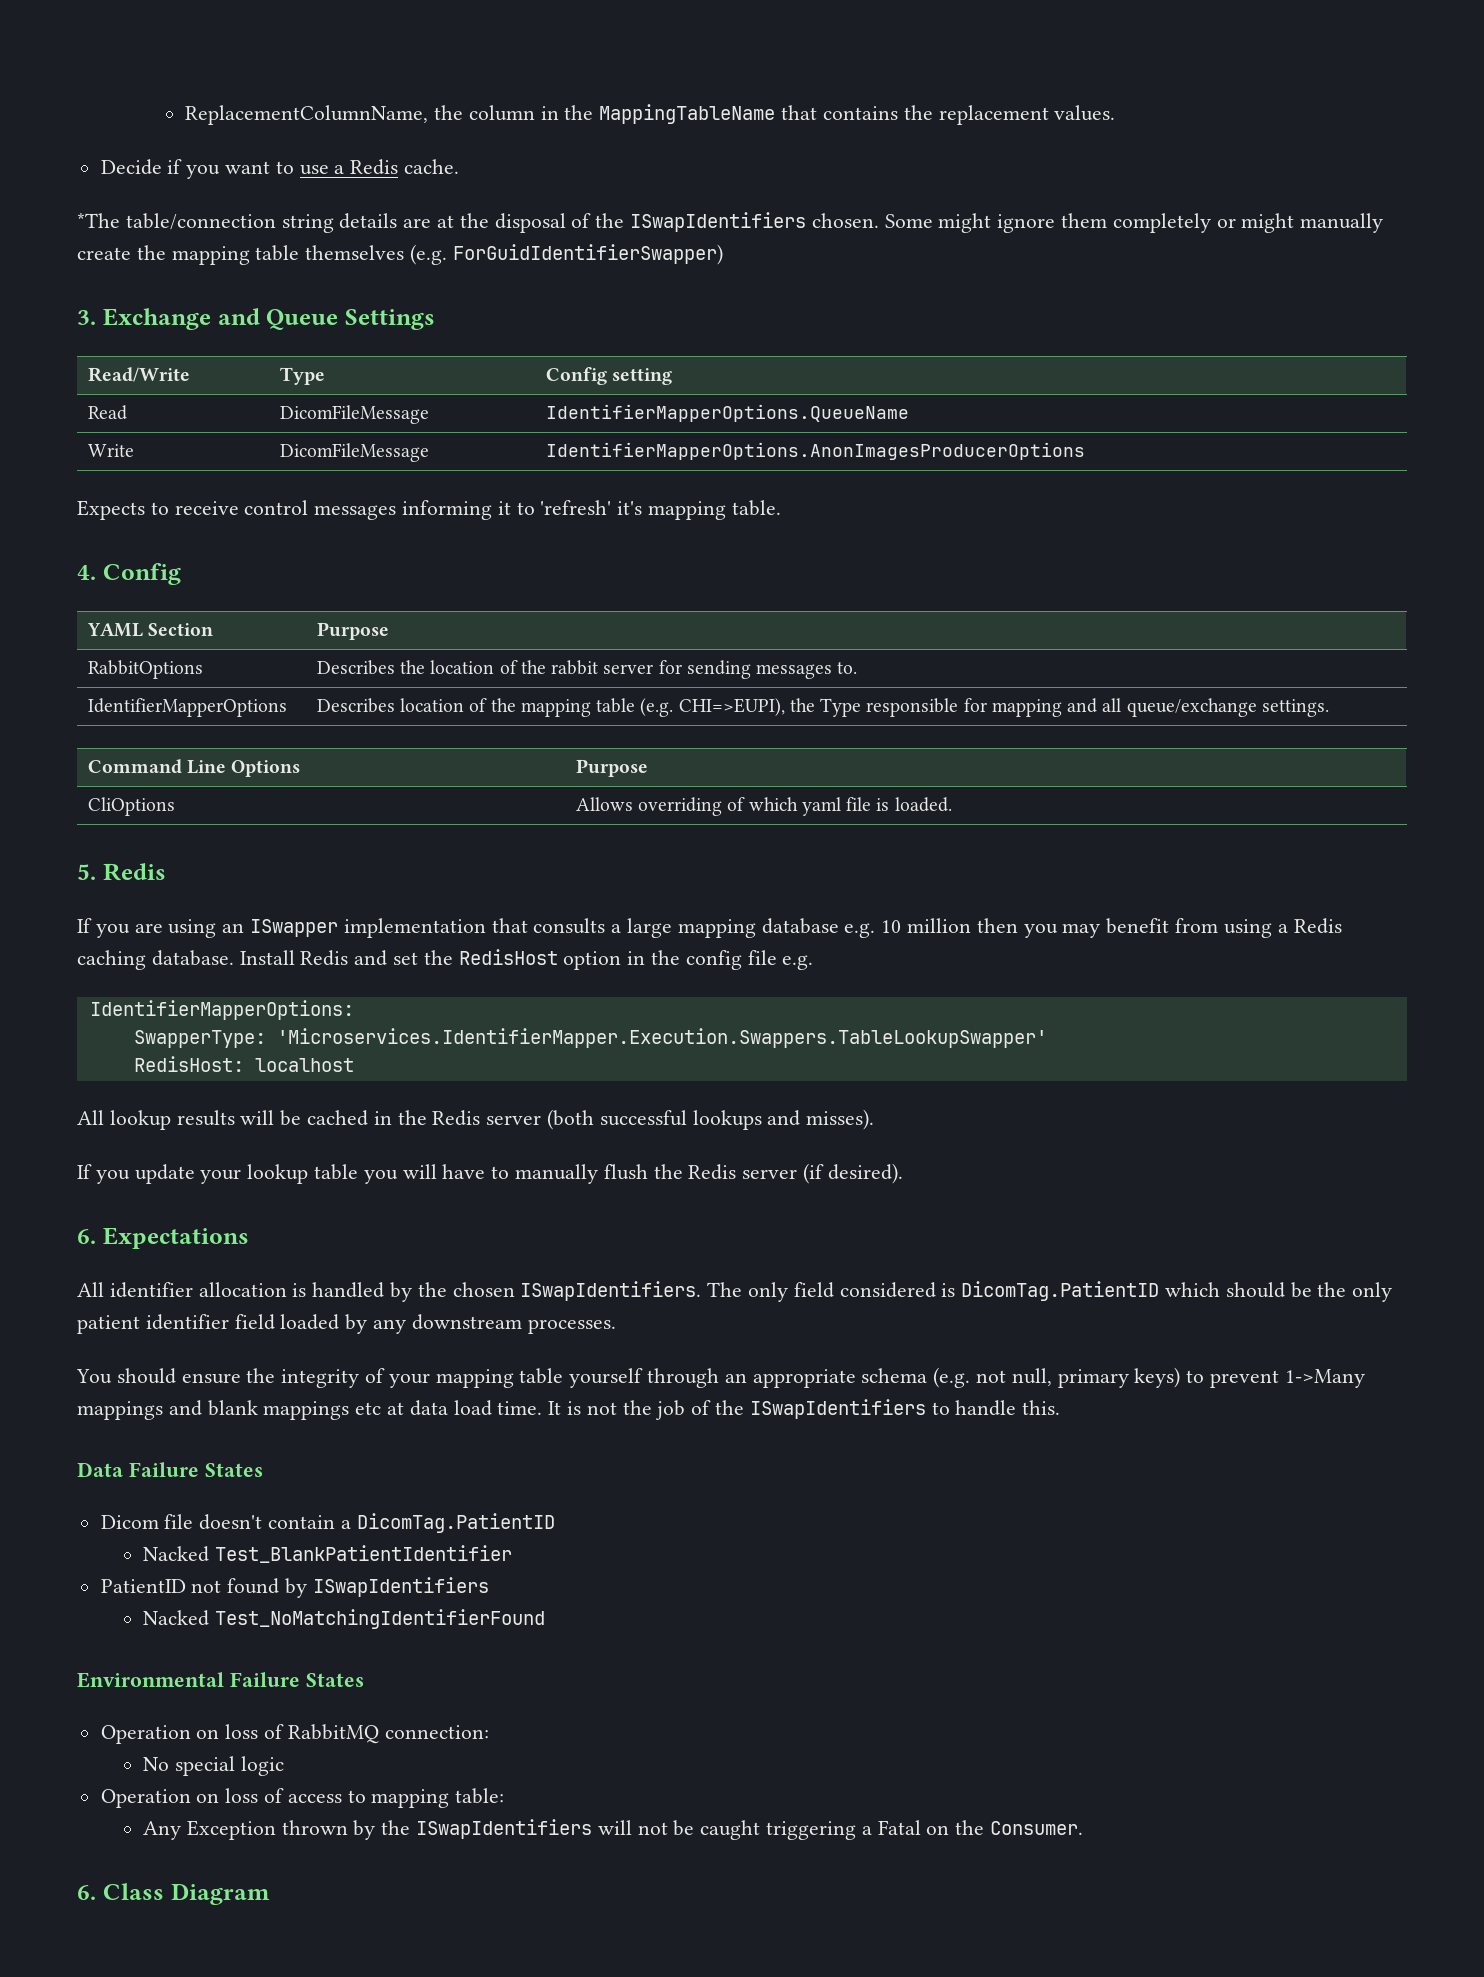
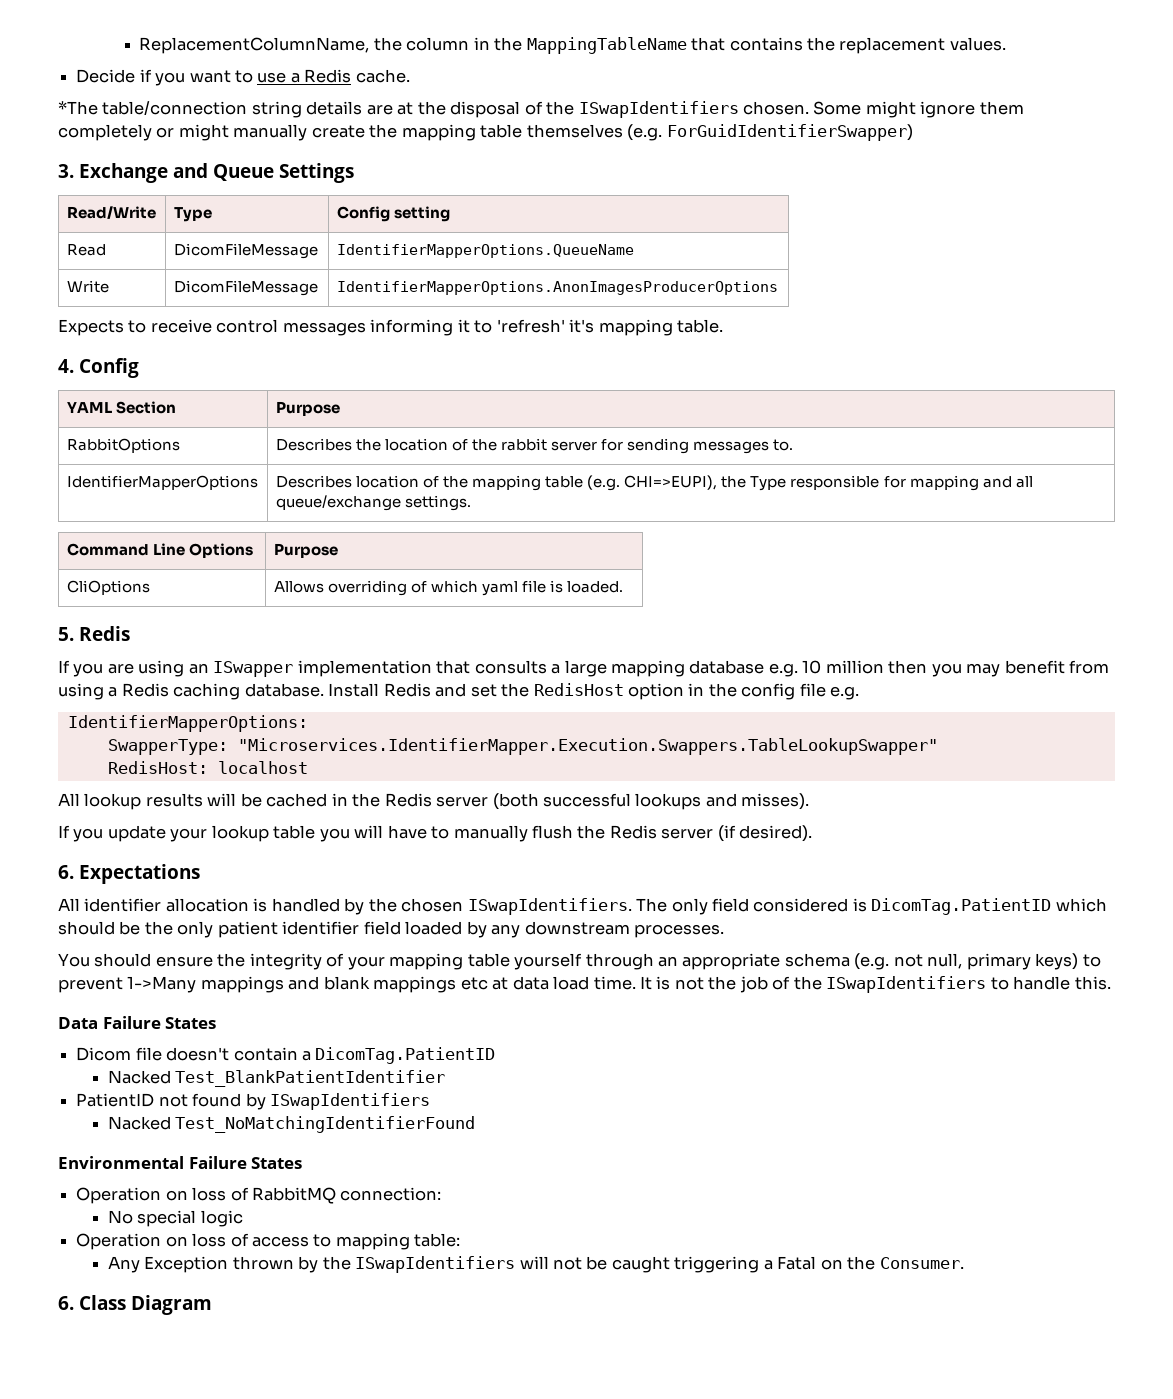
- SwapperType: 'Microservices.IdentifierMapper.Execution.Swappers.TableLookupSwapper'
+ SwapperType: "Microservices.IdentifierMapper.Execution.Swappers.TableLookupSwapper"

